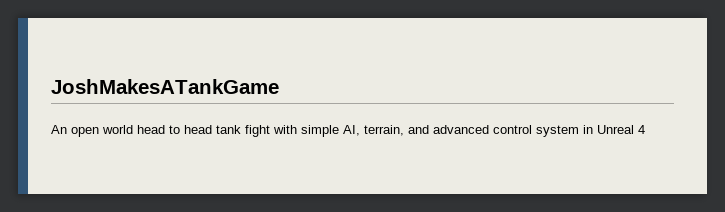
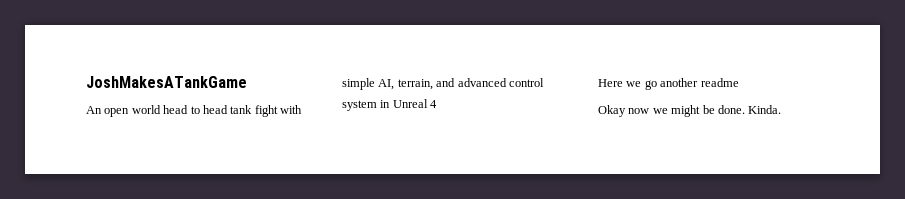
+ Here we go another readme
+ Okay now we might be done. Kinda.

